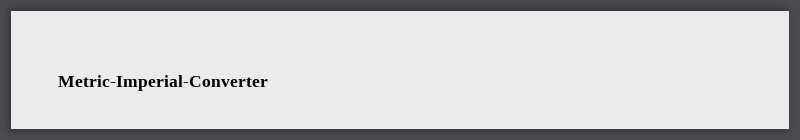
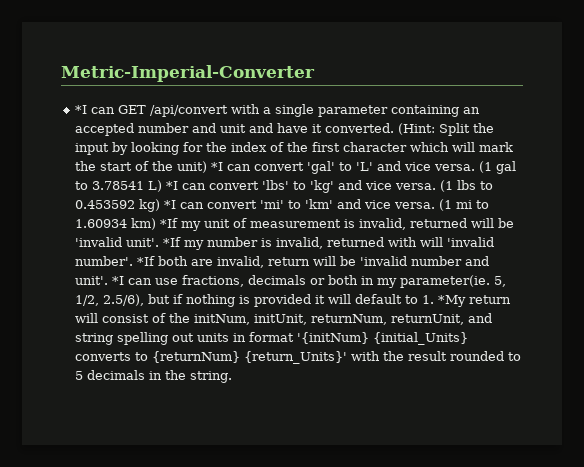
+ *I can GET /api/convert with a single parameter containing an accepted number and unit and have it converted. (Hint: Split the input by looking for the index of the first character which will mark the start of the unit) *I can convert 'gal' to 'L' and vice versa. (1 gal to 3.78541 L) *I can convert 'lbs' to 'kg' and vice versa. (1 lbs to 0.453592 kg) *I can convert 'mi' to 'km' and vice versa. (1 mi to 1.60934 km) *If my unit of measurement is invalid, returned will be 'invalid unit'. *If my number is invalid, returned with will 'invalid number'. *If both are invalid, return will be 'invalid number and unit'. *I can use fractions, decimals or both in my parameter(ie. 5, 1/2, 2.5/6), but if nothing is provided it will default to 1. *My return will consist of the initNum, initUnit, returnNum, returnUnit, and string spelling out units in format '{initNum} {initial_Units} converts to {returnNum} {return_Units}' with the result rounded to 5 decimals in the string.

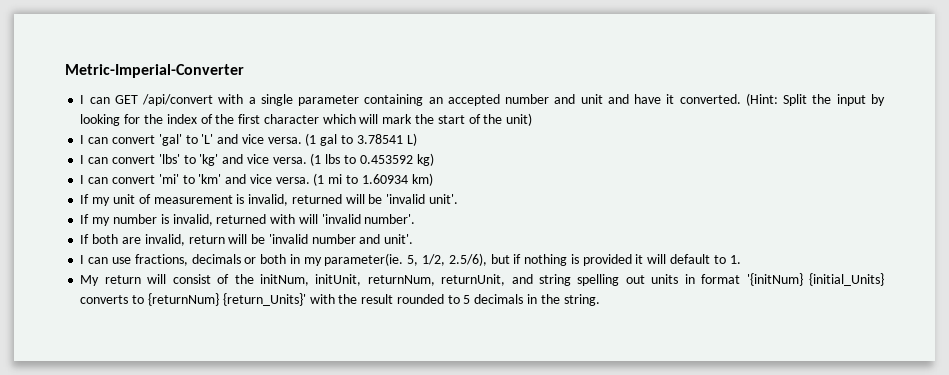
- *I can GET /api/convert with a single parameter containing an accepted number and unit and have it converted.
+ I can GET /api/convert with a single parameter containing an accepted number and unit and have it converted.
- (Hint: Split the input by looking for the index of the first character which will mark the start of the unit) *I can convert 'gal' to 'L' and vice versa.
+ (Hint: Split the input by looking for the index of the first character which will mark the start of the unit)
+ I can convert 'gal' to 'L' and vice versa.
- (1 gal to 3.78541 L) *I can convert 'lbs' to 'kg' and vice versa.
+ (1 gal to 3.78541 L)
+ I can convert 'lbs' to 'kg' and vice versa.
- (1 lbs to 0.453592 kg) *I can convert 'mi' to 'km' and vice versa.
+ (1 lbs to 0.453592 kg)
+ I can convert 'mi' to 'km' and vice versa.
- (1 mi to 1.60934 km) *If my unit of measurement is invalid, returned will be 'invalid unit'. *If my number is invalid, returned with will 'invalid number'. *If both are invalid, return will be 'invalid number and unit'. *I can use fractions, decimals or both in my parameter(ie.
+ (1 mi to 1.60934 km)
+ If my unit of measurement is invalid, returned will be 'invalid unit'.
+ If my number is invalid, returned with will 'invalid number'.
+ If both are invalid, return will be 'invalid number and unit'.
+ I can use fractions, decimals or both in my parameter(ie.
- 5, 1/2, 2.5/6), but if nothing is provided it will default to 1. *My return will consist of the initNum, initUnit, returnNum, returnUnit, and string spelling out units in format '{initNum} {initial_Units} converts to {returnNum} {return_Units}' with the result rounded to 5 decimals in the string.
+ 5, 1/2, 2.5/6), but if nothing is provided it will default to 1.
+ My return will consist of the initNum, initUnit, returnNum, returnUnit, and string spelling out units in format '{initNum} {initial_Units} converts to {returnNum} {return_Units}' with the result rounded to 5 decimals in the string.

